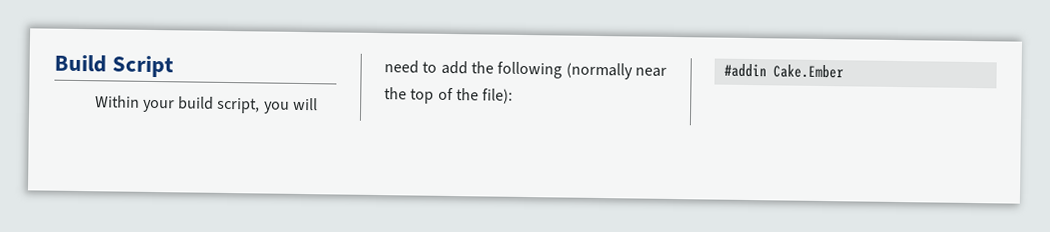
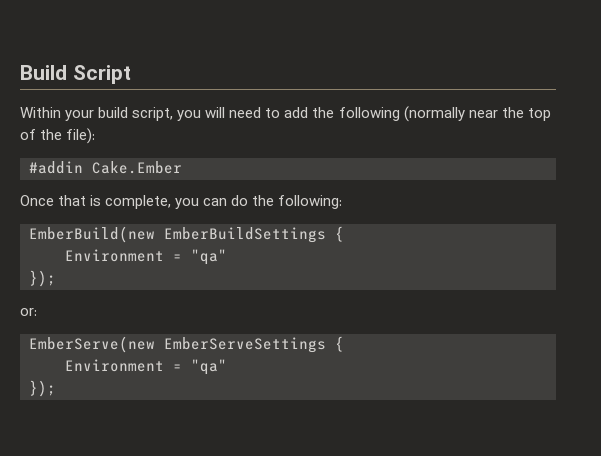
+ Once that is complete, you can do the following:
+ EmberBuild(new EmberBuildSettings {
+ Environment = "qa"
+ });
+ or:
+ EmberServe(new EmberServeSettings {
+ Environment = "qa"
+ });

